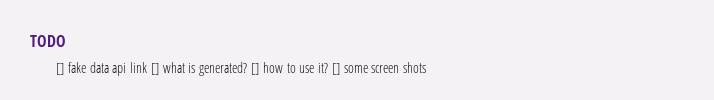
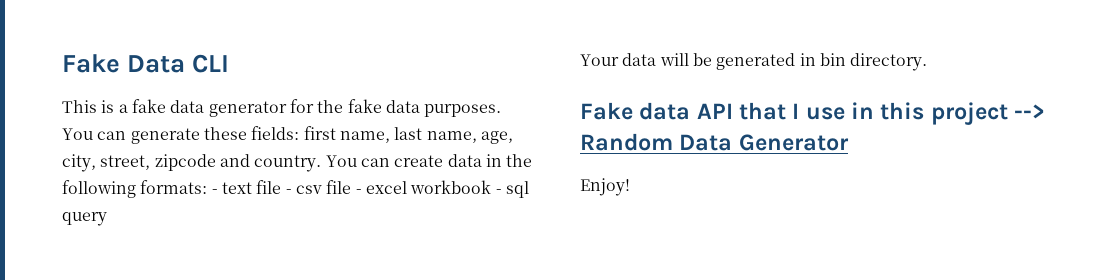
- TODO
- [] fake data api link [] what is generated? [] how to use it? [] some screen shots
+ Fake Data CLI
+ This is a fake data generator for the fake data purposes. You can generate these fields: first name, last name, age, city, street, zipcode and country. You can create data in the following formats: - text file - csv file - excel workbook - sql query
+ Your data will be generated in bin directory.
+ Fake data API that I use in this project --> Random Data Generator
+ Enjoy!

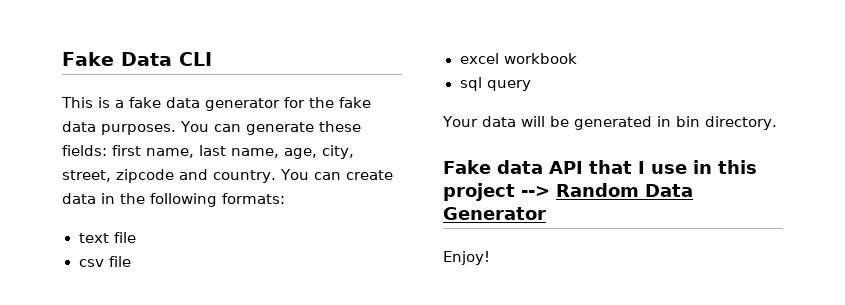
- You can create data in the following formats: - text file - csv file - excel workbook - sql query
+ You can create data in the following formats:
+ text file
+ csv file
+ excel workbook
+ sql query

